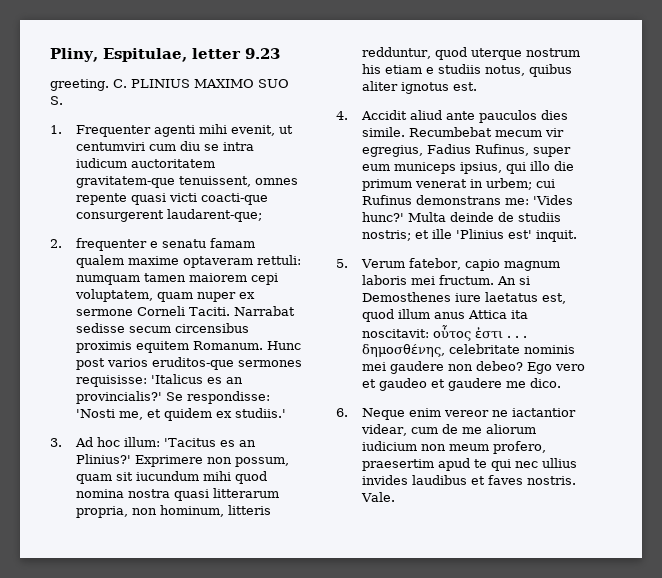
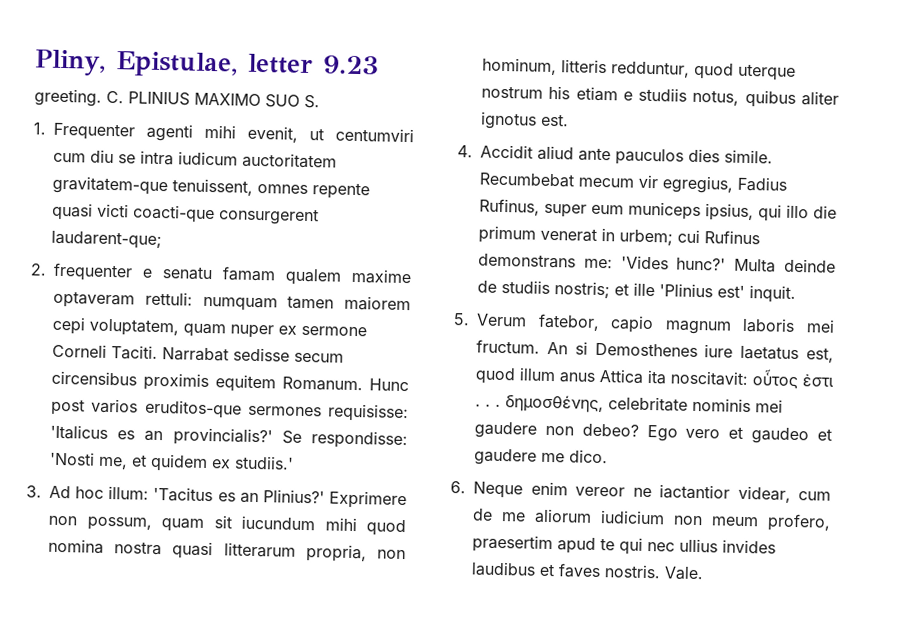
- Pliny, Espitulae, letter 9.23
+ Pliny, Epistulae, letter 9.23

